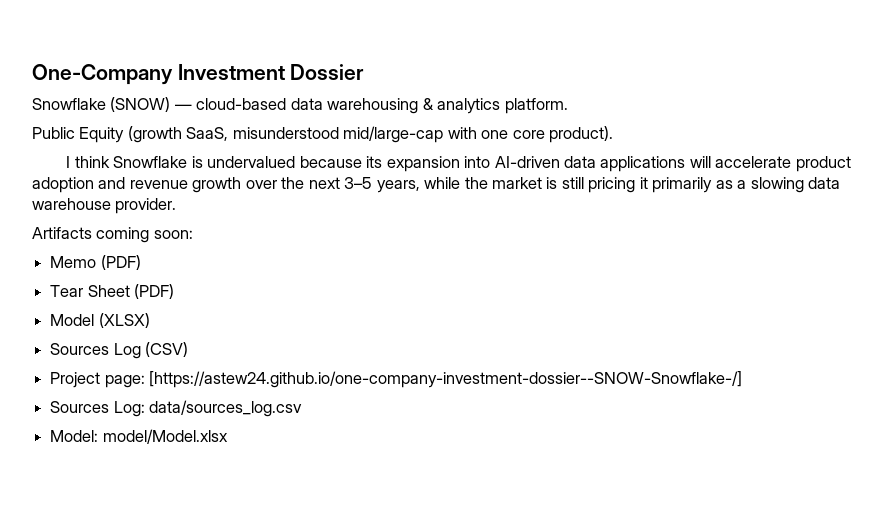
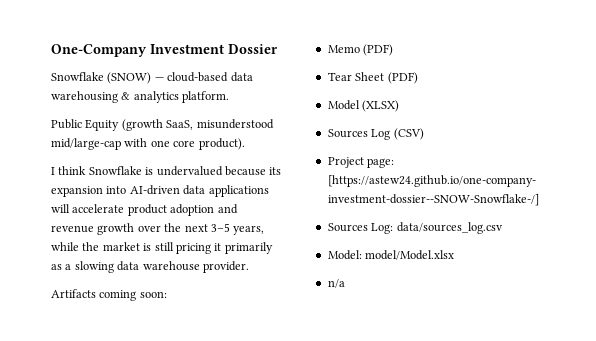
+ n/a

